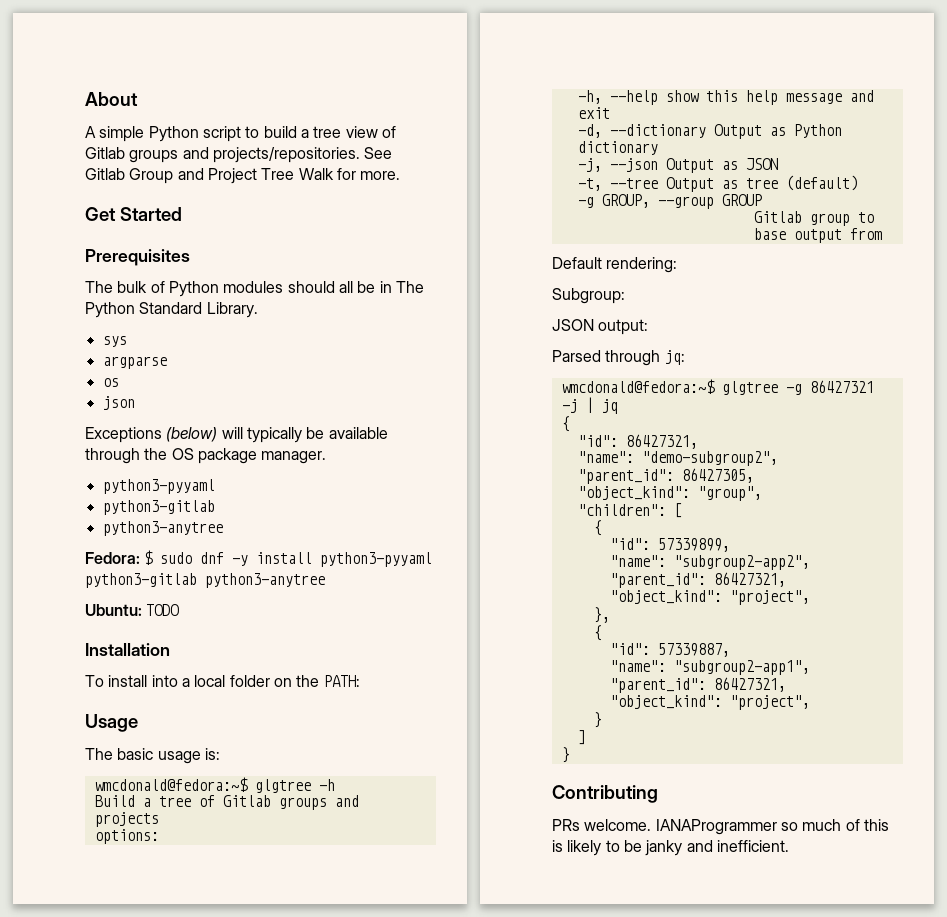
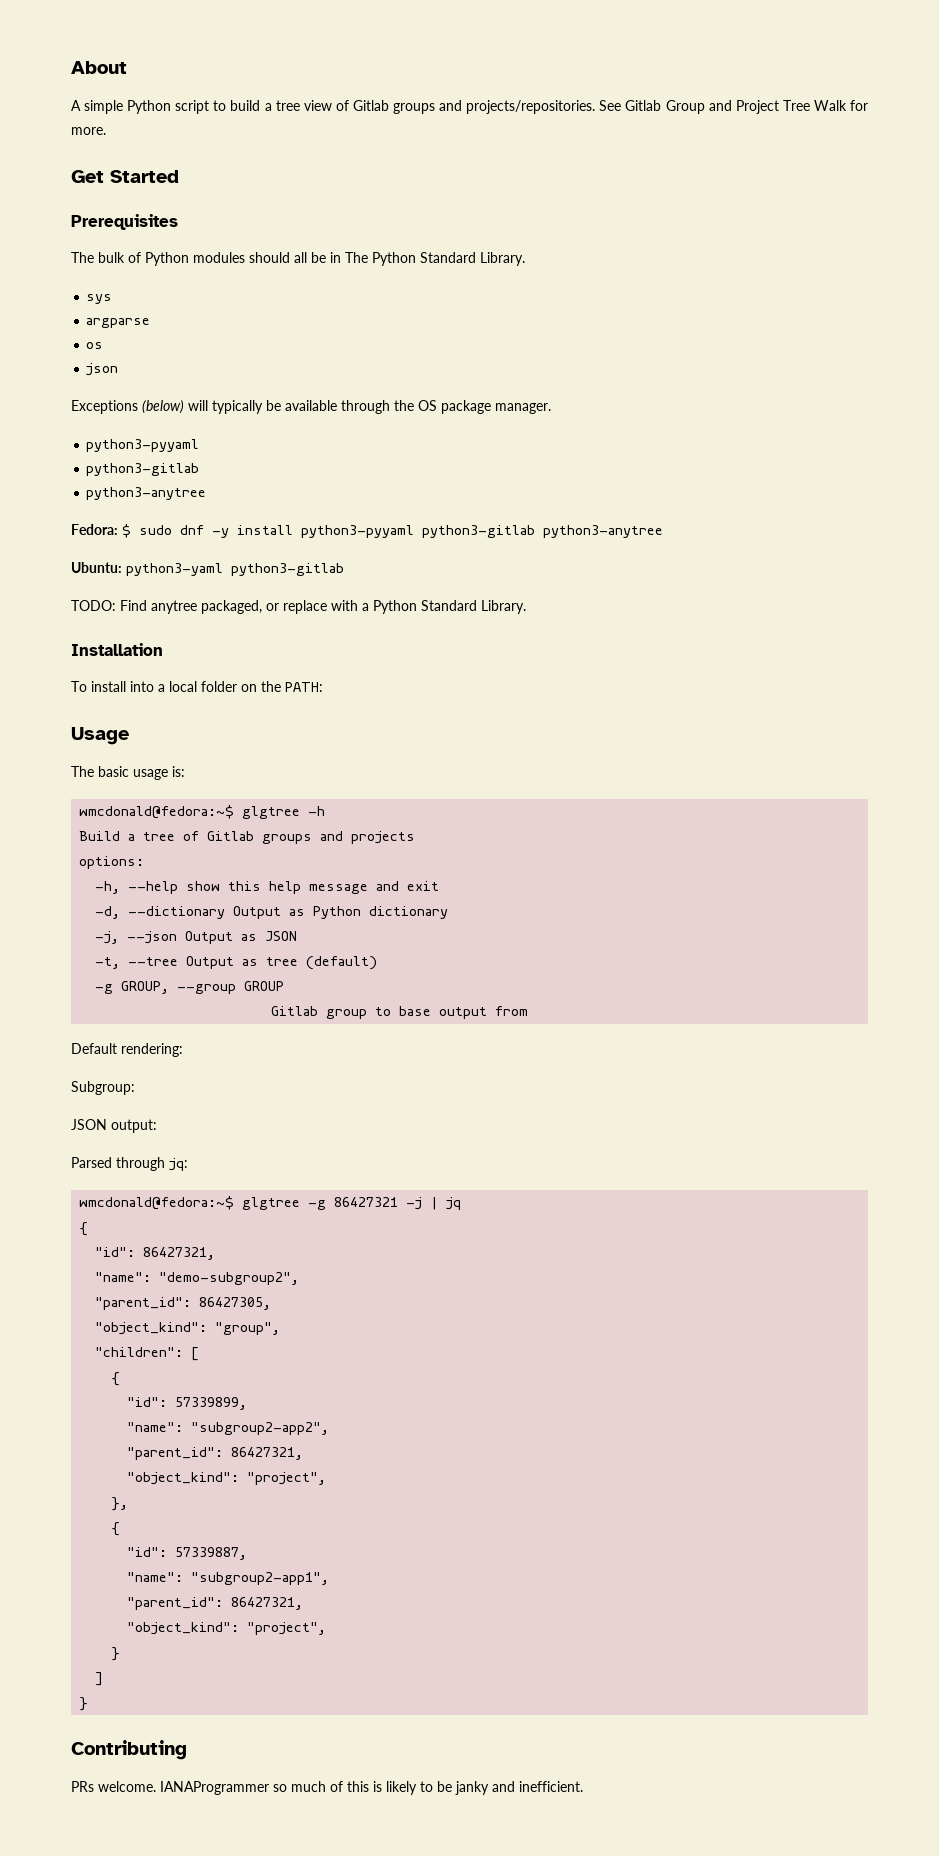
- Ubuntu: TODO
+ Ubuntu: python3-yaml python3-gitlab
+ TODO: Find anytree packaged, or replace with a Python Standard Library.

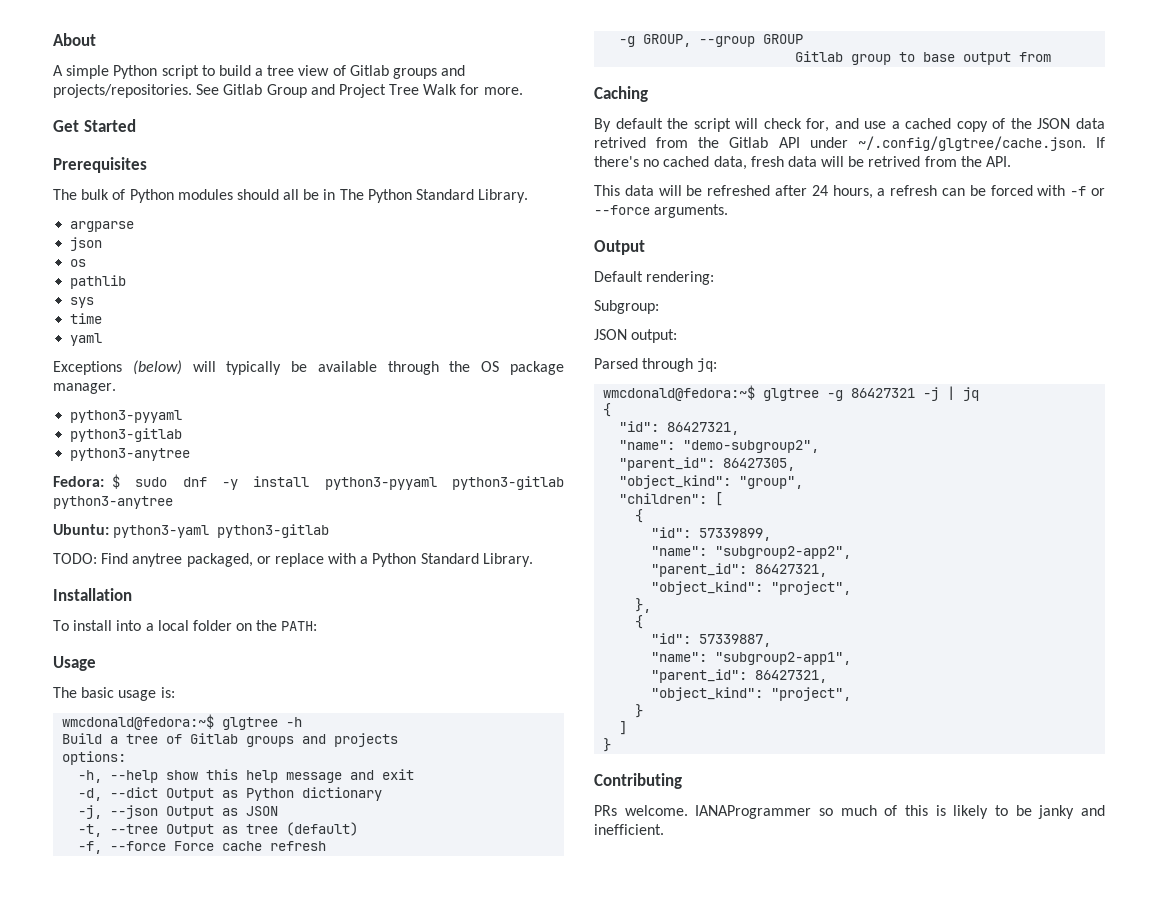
- sys
  argparse
+ json
- json
+ pathlib
+ sys
+ time
+ yaml
- -d, --dictionary Output as Python dictionary
+ -d, --dict Output as Python dictionary
+ -f, --force Force cache refresh
+ Caching
+ By default the script will check for, and use a cached copy of the JSON data retrived from the Gitlab API under ~/.config/glgtree/cache.json. If there's no cached data, fresh data will be retrived from the API.
+ This data will be refreshed after 24 hours, a refresh can be forced with -f or --force arguments.
+ Output

